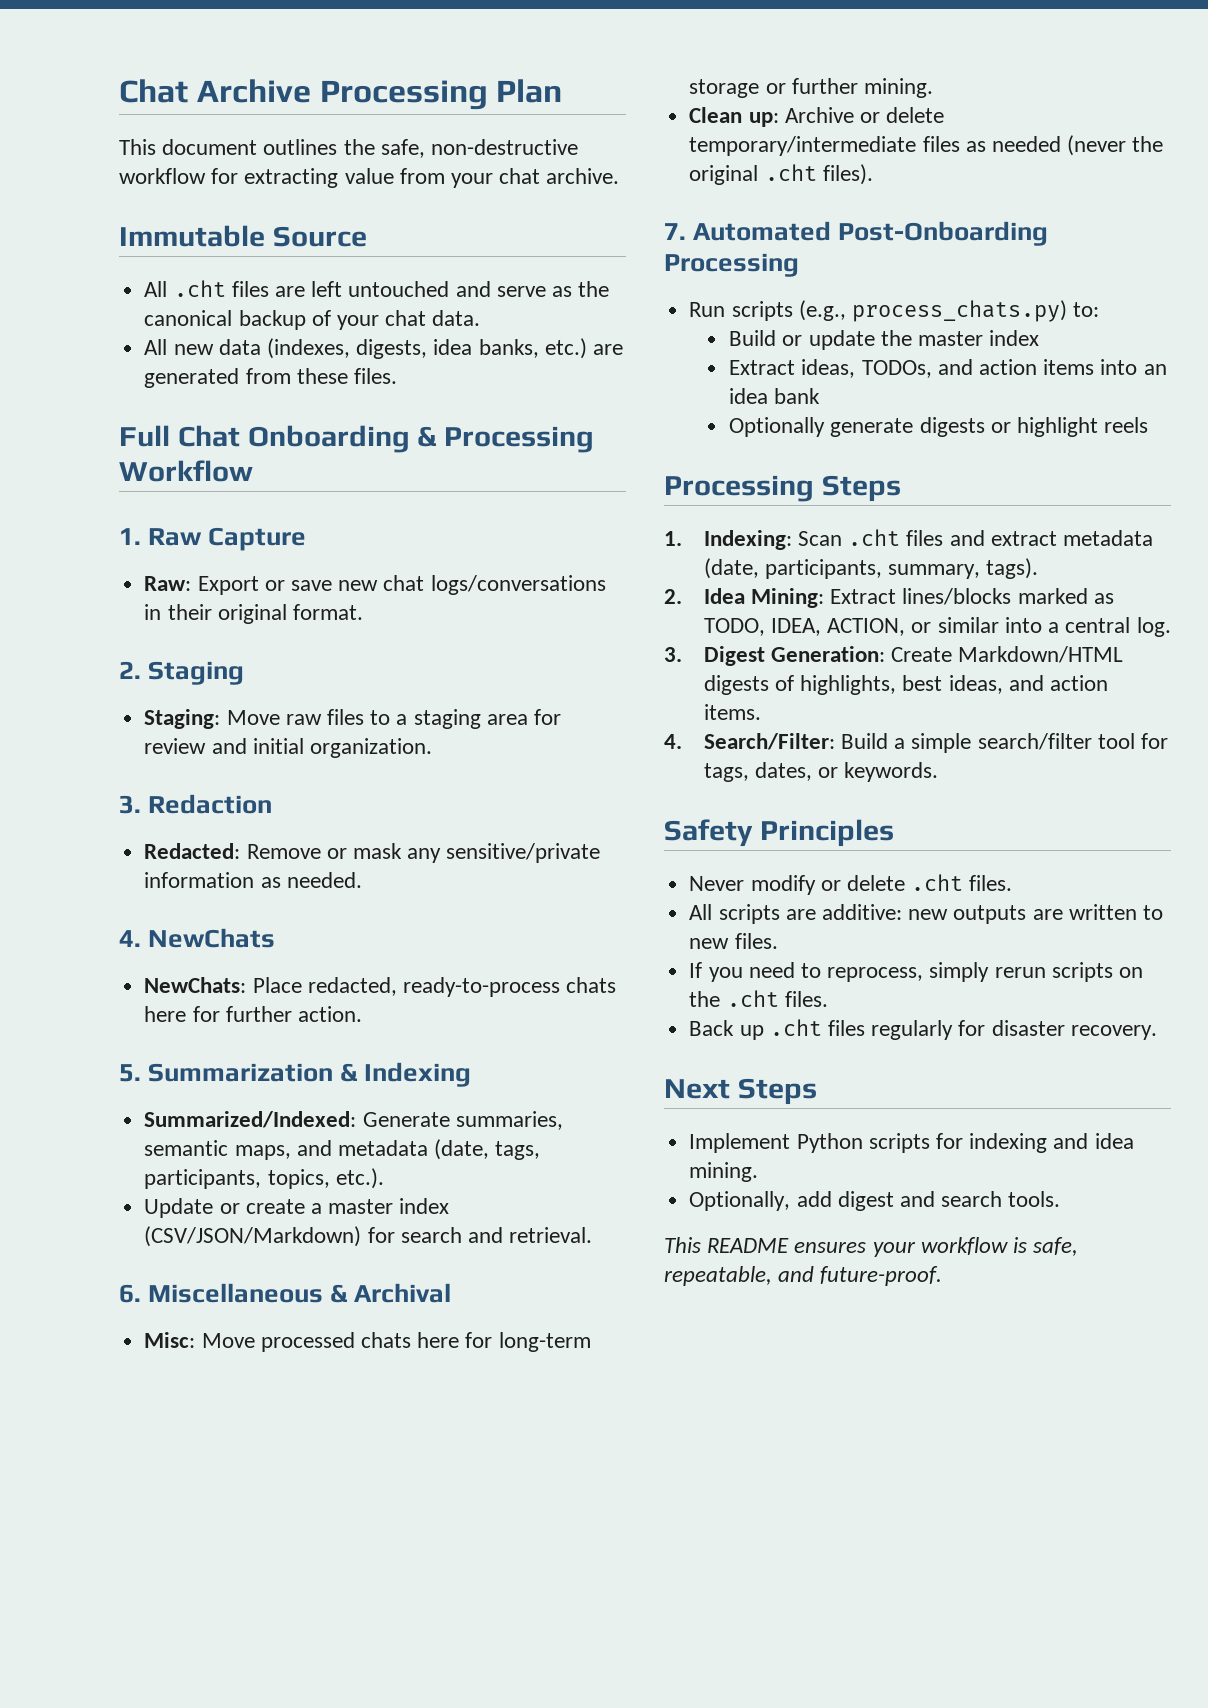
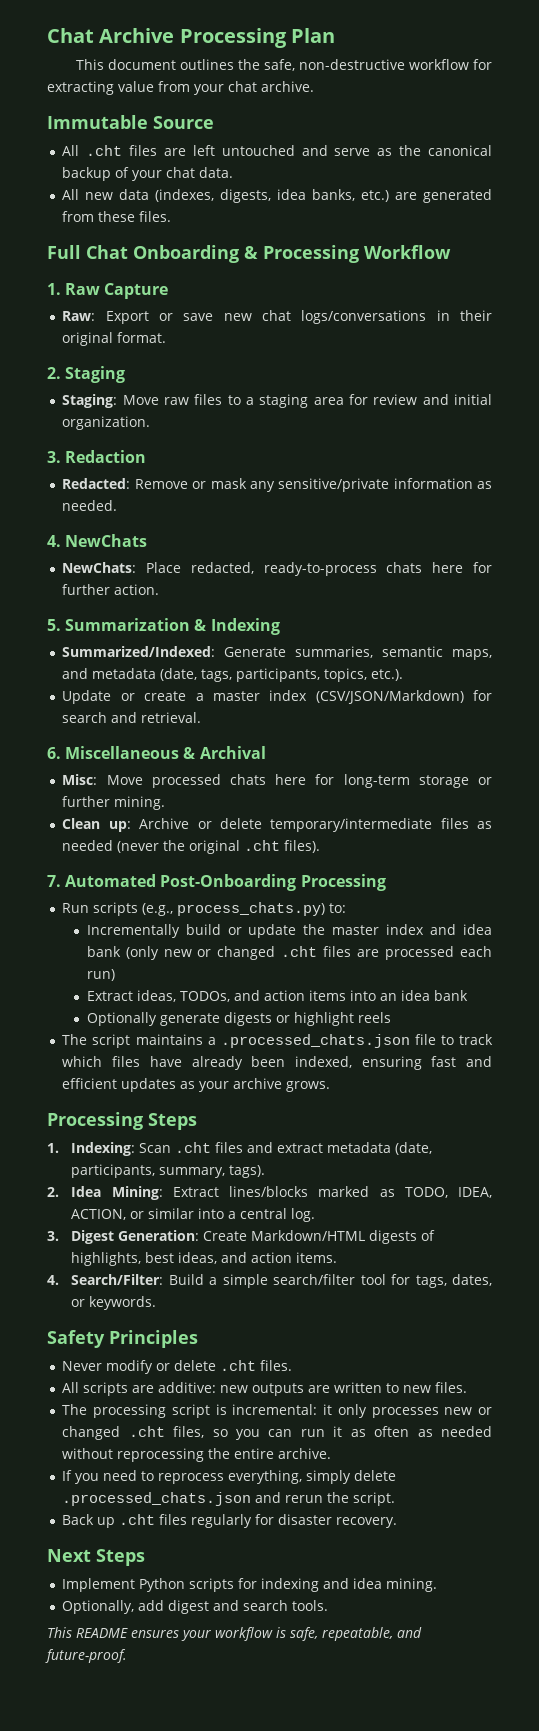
- Build or update the master index
+ Incrementally build or update the master index and idea bank (only new or changed .cht files are processed each run)
+ The script maintains a .processed_chats.json file to track which files have already been indexed, ensuring fast and efficient updates as your archive grows.
- If you need to reprocess, simply rerun scripts on the .cht files.
+ The processing script is incremental: it only processes new or changed .cht files, so you can run it as often as needed without reprocessing the entire archive.
+ If you need to reprocess everything, simply delete .processed_chats.json and rerun the script.

